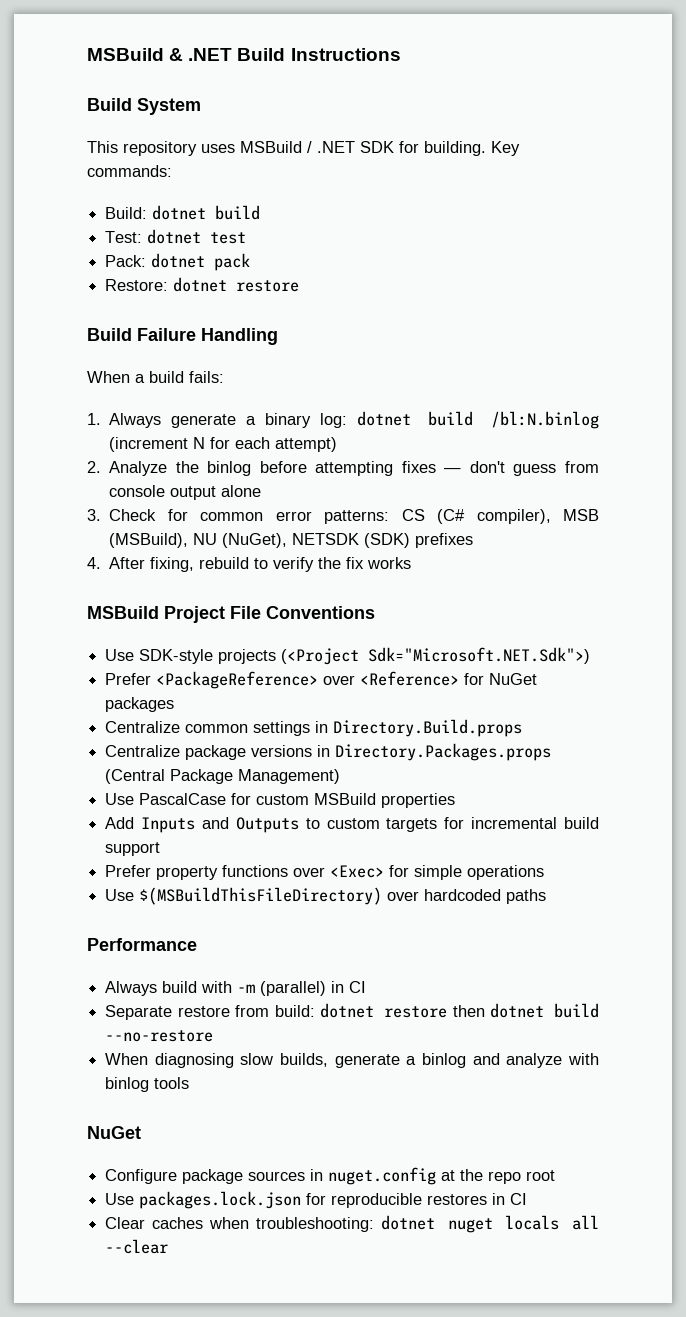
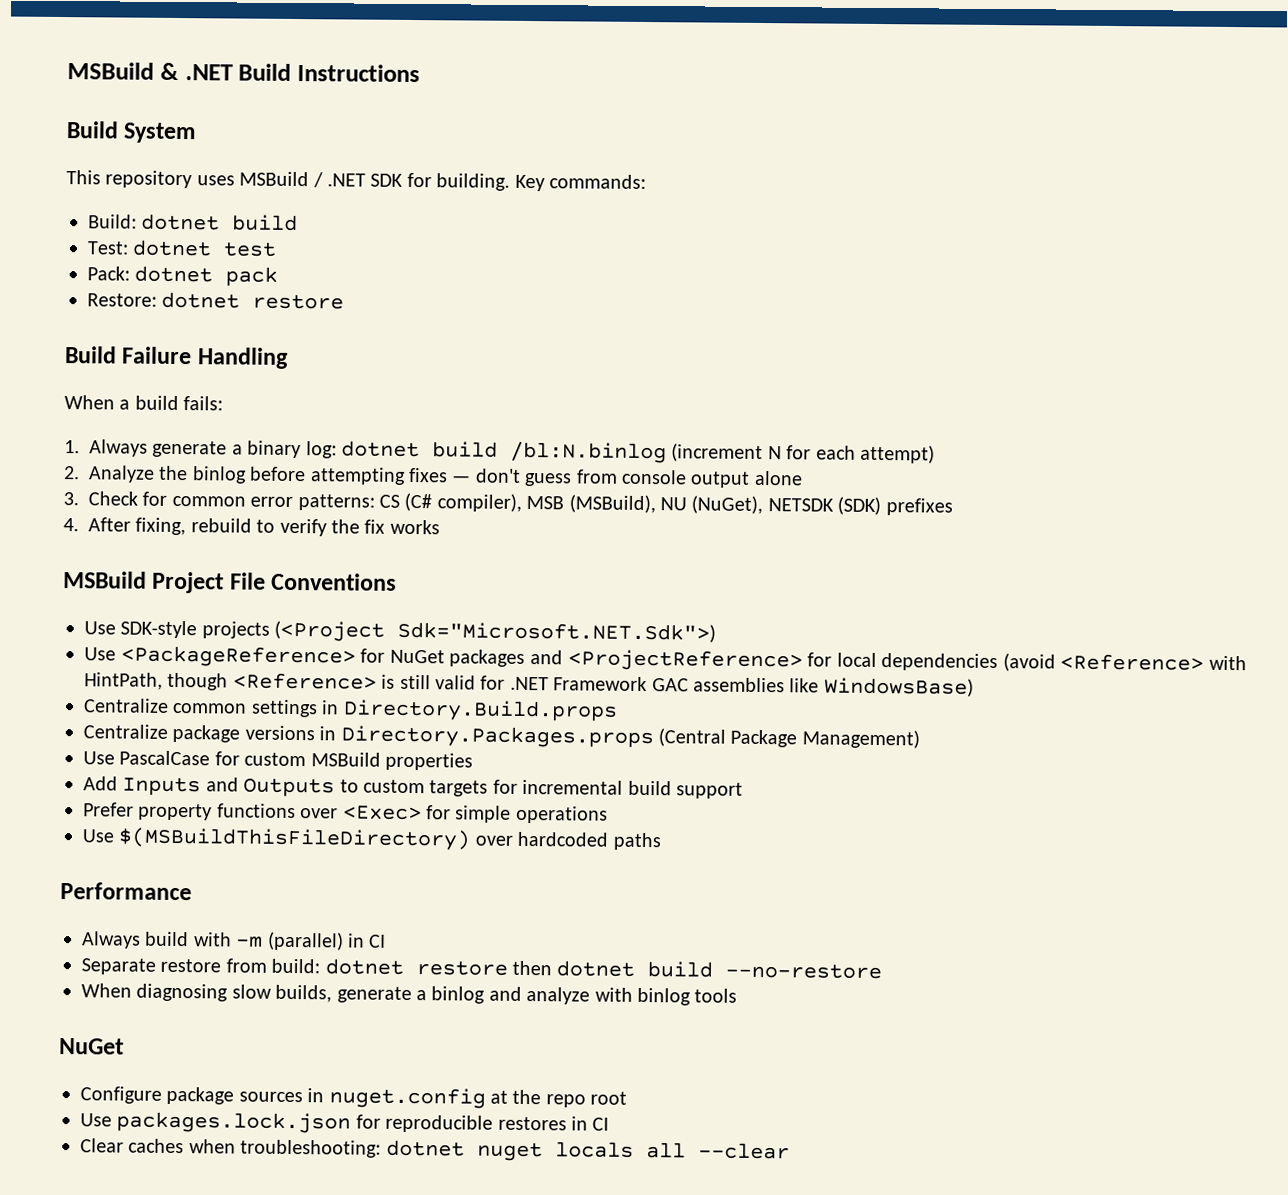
- Prefer <PackageReference> over <Reference> for NuGet packages
+ Use <PackageReference> for NuGet packages and <ProjectReference> for local dependencies (avoid <Reference> with HintPath, though <Reference> is still valid for .NET Framework GAC assemblies like WindowsBase)

